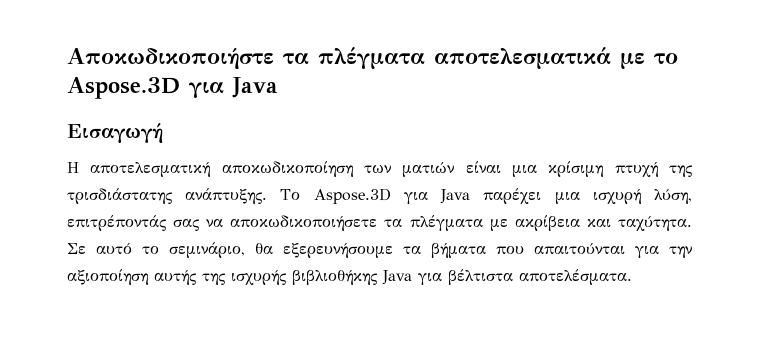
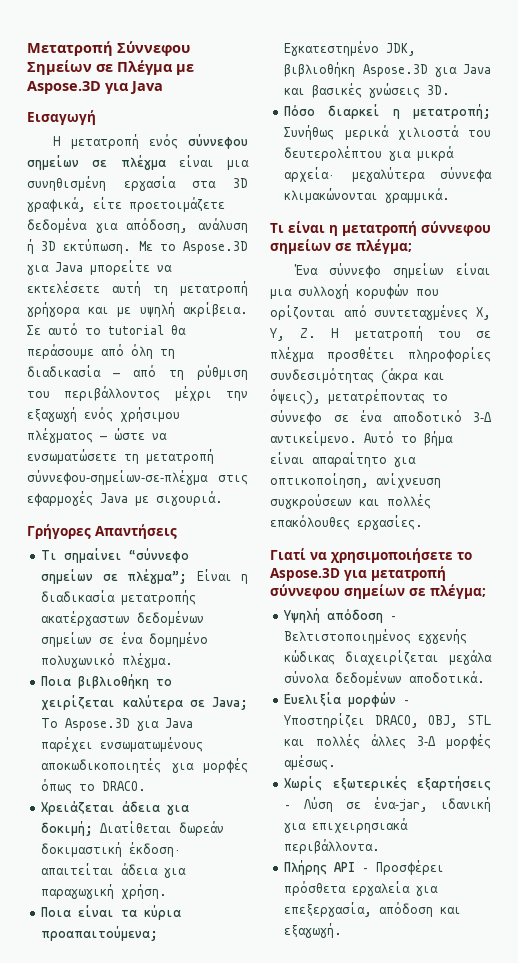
- Αποκωδικοποιήστε τα πλέγματα αποτελεσματικά με το Aspose.3D για Java
+ Μετατροπή Σύννεφου Σημείων σε Πλέγμα με Aspose.3D για Java
- Η αποτελεσματική αποκωδικοποίηση των ματιών είναι μια κρίσιμη πτυχή της τρισδιάστατης ανάπτυξης. Το Aspose.3D για Java παρέχει μια ισχυρή λύση, επιτρέποντάς σας να αποκωδικοποιήσετε τα πλέγματα με ακρίβεια και ταχύτητα. Σε αυτό το σεμινάριο, θα εξερευνήσουμε τα βήματα που απαιτούνται για την αξιοποίηση αυτής της ισχυρής βιβλιοθήκης Java για βέλτιστα αποτελέσματα.
+ Η μετατροπή ενός σύννεφου σημείων σε πλέγμα είναι μια συνηθισμένη εργασία στα 3D γραφικά, είτε προετοιμάζετε δεδομένα για απόδοση, ανάλυση ή 3D εκτύπωση. Με το Aspose.3D για Java μπορείτε να εκτελέσετε αυτή τη μετατροπή γρήγορα και με υψηλή ακρίβεια. Σε αυτό το tutorial θα περάσουμε από όλη τη διαδικασία — από τη ρύθμιση του περιβάλλοντος μέχρι την εξαγωγή ενός χρήσιμου πλέγματος — ώστε να ενσωματώσετε τη μετατροπή σύννεφου‑σημείων‑σε‑πλέγμα στις εφαρμογές Java με σιγουριά.
+ Γρήγορες Απαντήσεις
+ Τι σημαίνει “σύννεφο σημείων σε πλέγμα”; Είναι η διαδικασία μετατροπής ακατέργαστων δεδομένων σημείων σε ένα δομημένο πολυγωνικό πλέγμα.
+ Ποια βιβλιοθήκη το χειρίζεται καλύτερα σε Java; Το Aspose.3D για Java παρέχει ενσωματωμένους αποκωδικοποιητές για μορφές όπως το DRACO.
+ Χρειάζεται άδεια για δοκιμή; Διατίθεται δωρεάν δοκιμαστική έκδοση· απαιτείται άδεια για παραγωγική χρήση.
+ Ποια είναι τα κύρια προαπαιτούμενα; Εγκατεστημένο JDK, βιβλιοθήκη Aspose.3D για Java και βασικές γνώσεις 3D.
+ Πόσο διαρκεί η μετατροπή; Συνήθως μερικά χιλιοστά του δευτερολέπτου για μικρά αρχεία· μεγαλύτερα σύννεφα κλιμακώνονται γραμμικά.
+ Τι είναι η μετατροπή σύννεφου σημείων σε πλέγμα;
+ Ένα σύννεφο σημείων είναι μια συλλογή κορυφών που ορίζονται από συντεταγμένες X, Y, Z. Η μετατροπή του σε πλέγμα προσθέτει πληροφορίες συνδεσιμότητας (άκρα και όψεις), μετατρέποντας το σύννεφο σε ένα αποδοτικό 3‑Δ αντικείμενο. Αυτό το βήμα είναι απαραίτητο για οπτικοποίηση, ανίχνευση συγκρούσεων και πολλές επακόλουθες εργασίες.
+ Γιατί να χρησιμοποιήσετε το Aspose.3D για μετατροπή σύννεφου σημείων σε πλέγμα;
+ Υψηλή απόδοση – Βελτιστοποιημένος εγγενής κώδικας διαχειρίζεται μεγάλα σύνολα δεδομένων αποδοτικά.
+ Ευελιξία μορφών – Υποστηρίζει DRACO, OBJ, STL και πολλές άλλες 3‑Δ μορφές αμέσως.
+ Χωρίς εξωτερικές εξαρτήσεις – Λύση σε ένα‑jar, ιδανική για επιχειρησιακά περιβάλλοντα.
+ Πλήρης API – Προσφέρει πρόσθετα εργαλεία για επεξεργασία, απόδοση και εξαγωγή.

